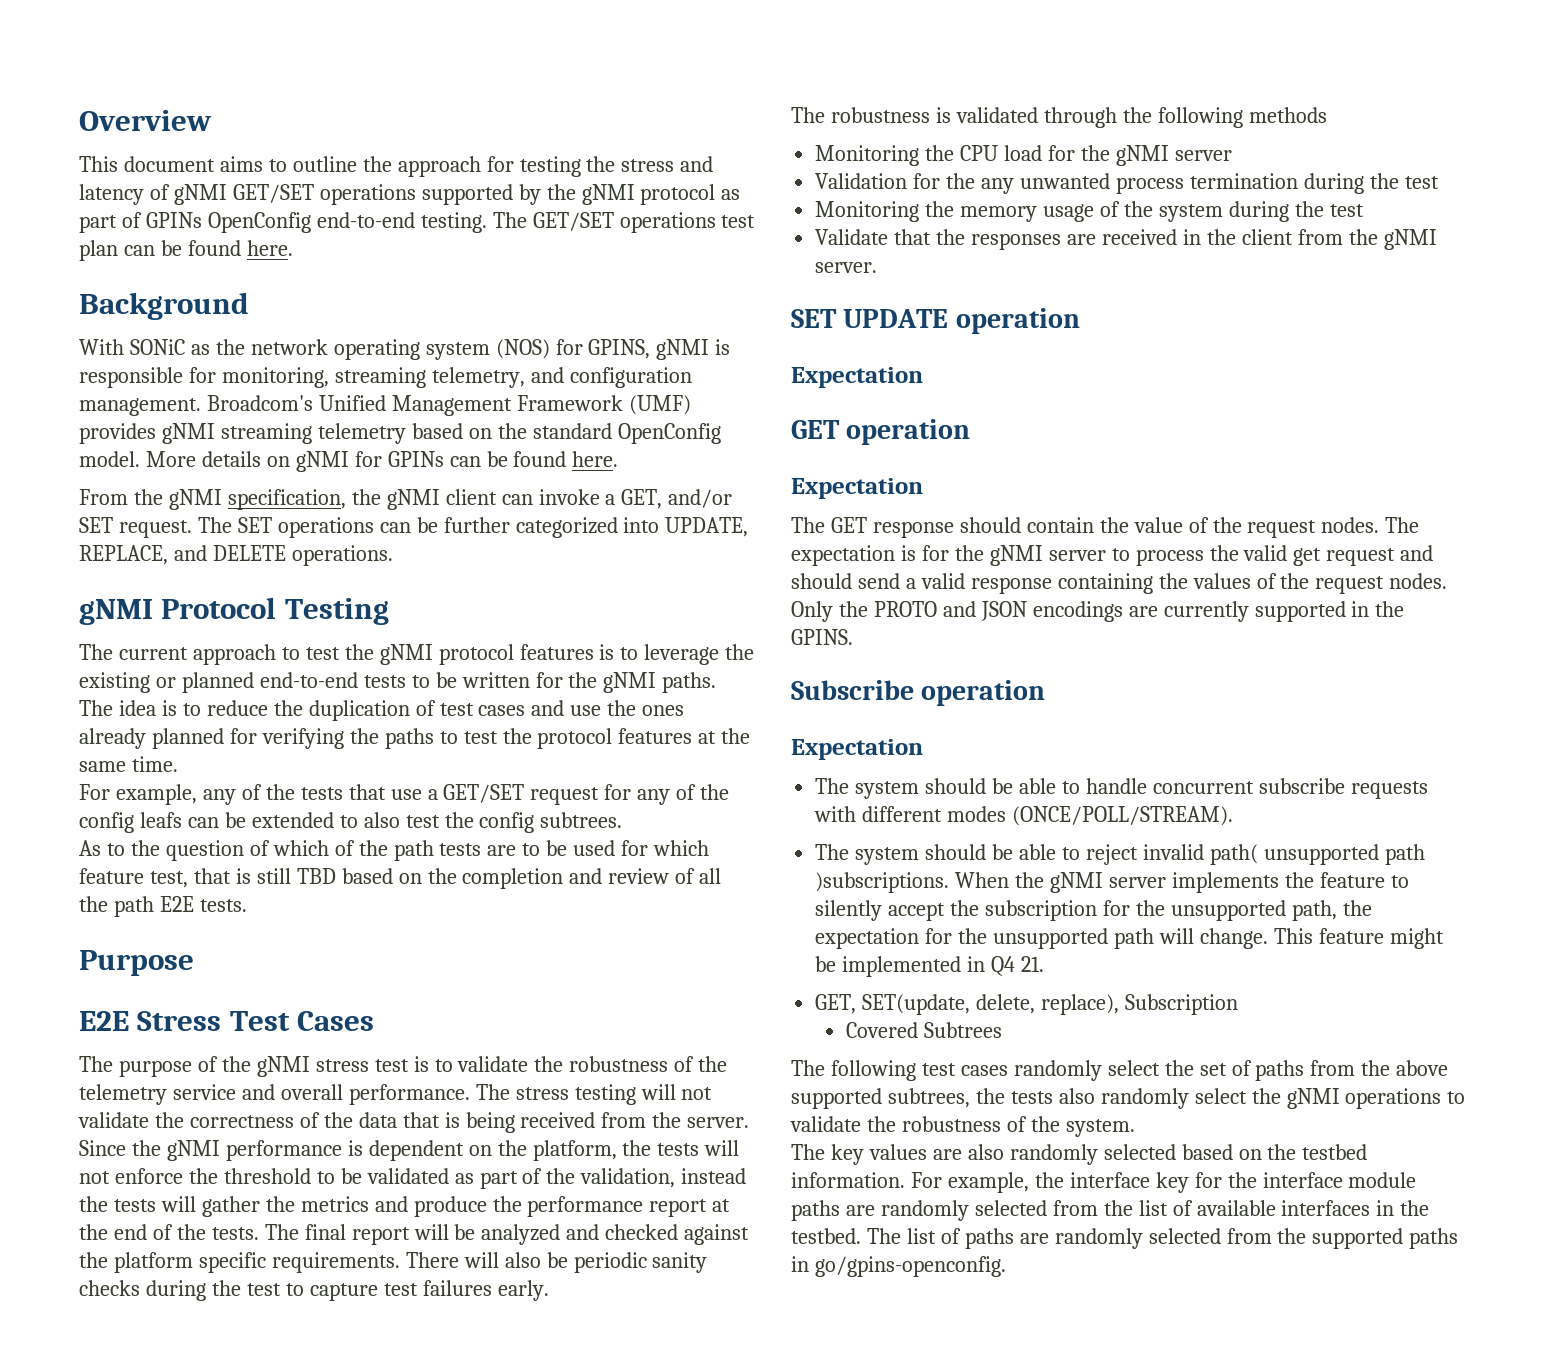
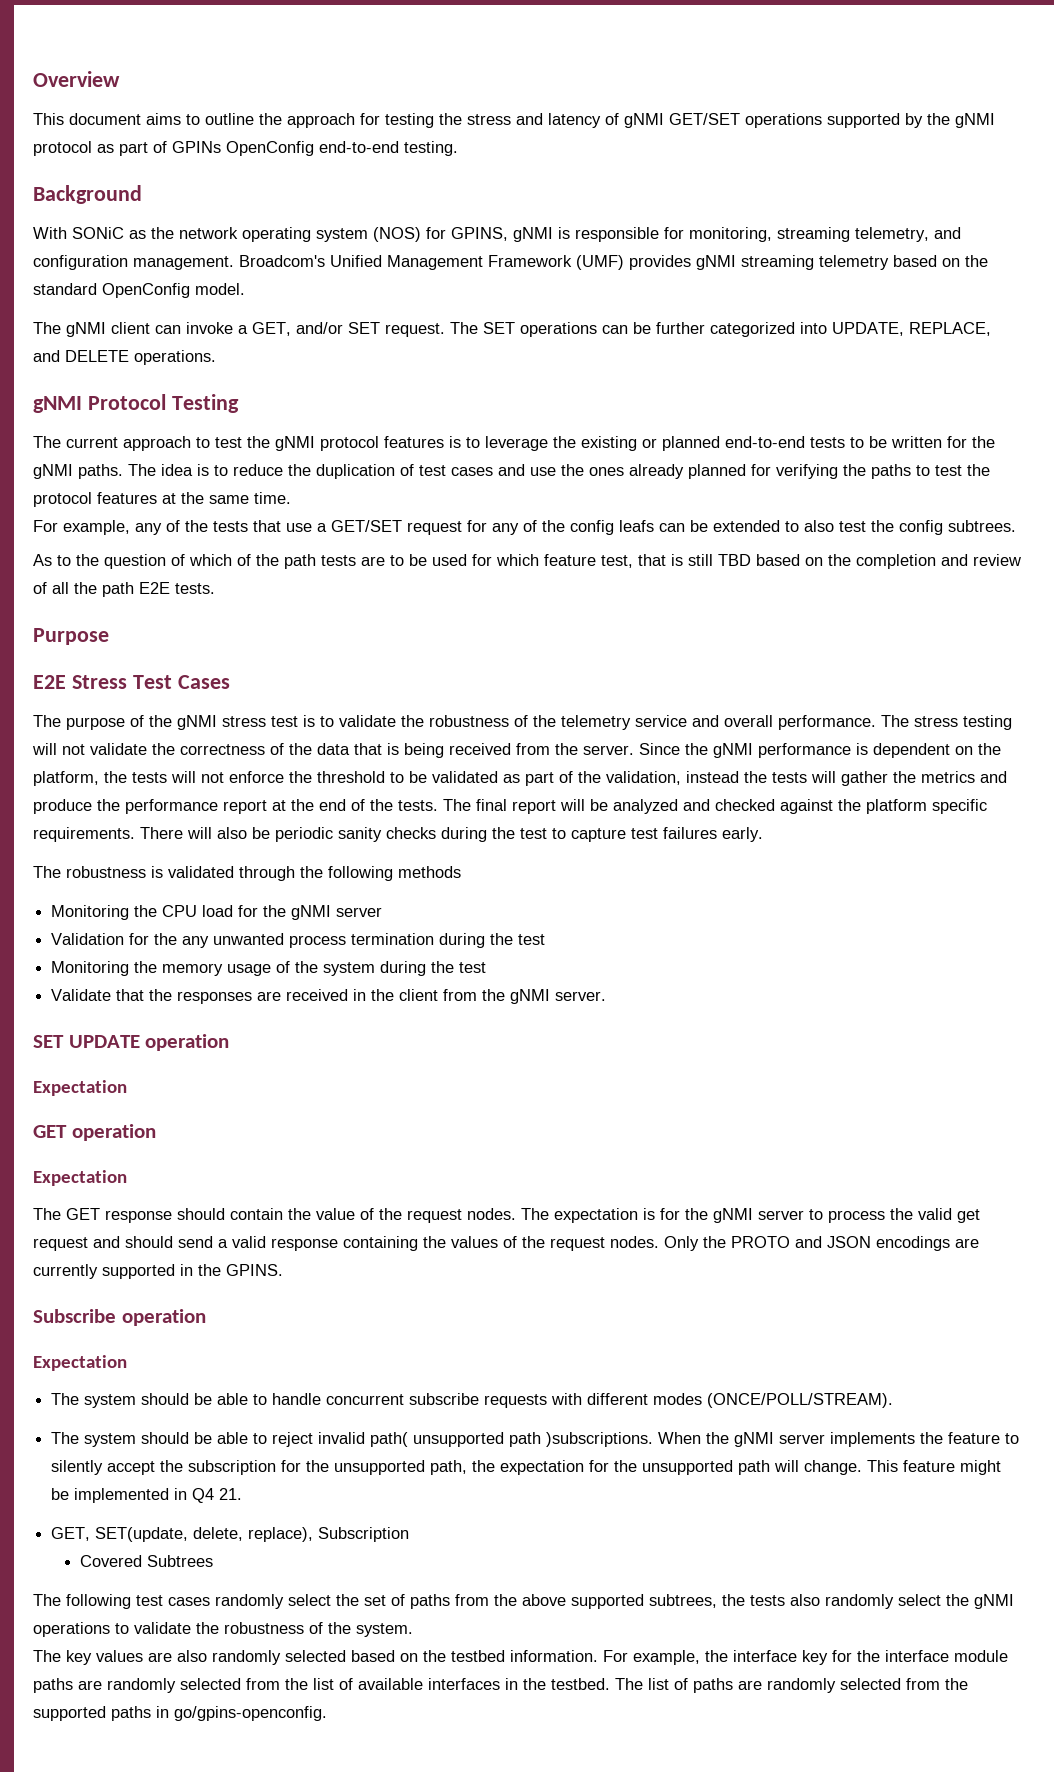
- The GET/SET operations test plan can be found here.
- Broadcom's Unified Management Framework (UMF) provides gNMI streaming telemetry based on the standard OpenConfig model. More details on gNMI for GPINs can be found here.
- From the gNMI specification, the gNMI client can invoke a GET, and/or SET request.
+ Broadcom's Unified Management Framework (UMF) provides gNMI streaming telemetry based on the standard OpenConfig model.
+ The gNMI client can invoke a GET, and/or SET request.

